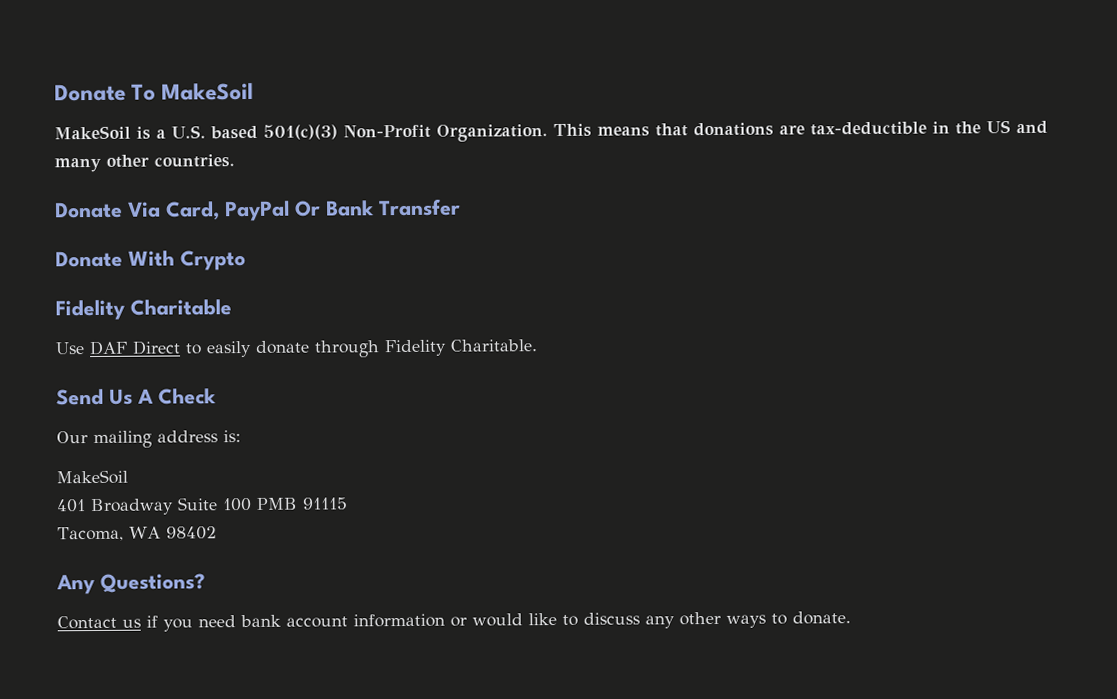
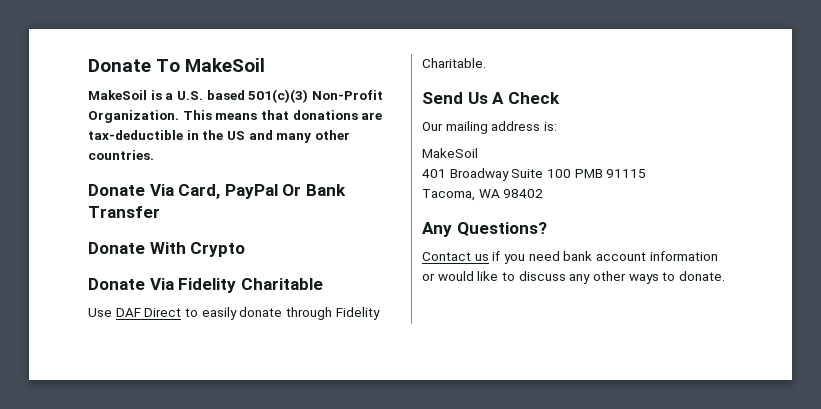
- Fidelity Charitable
+ Donate Via Fidelity Charitable

